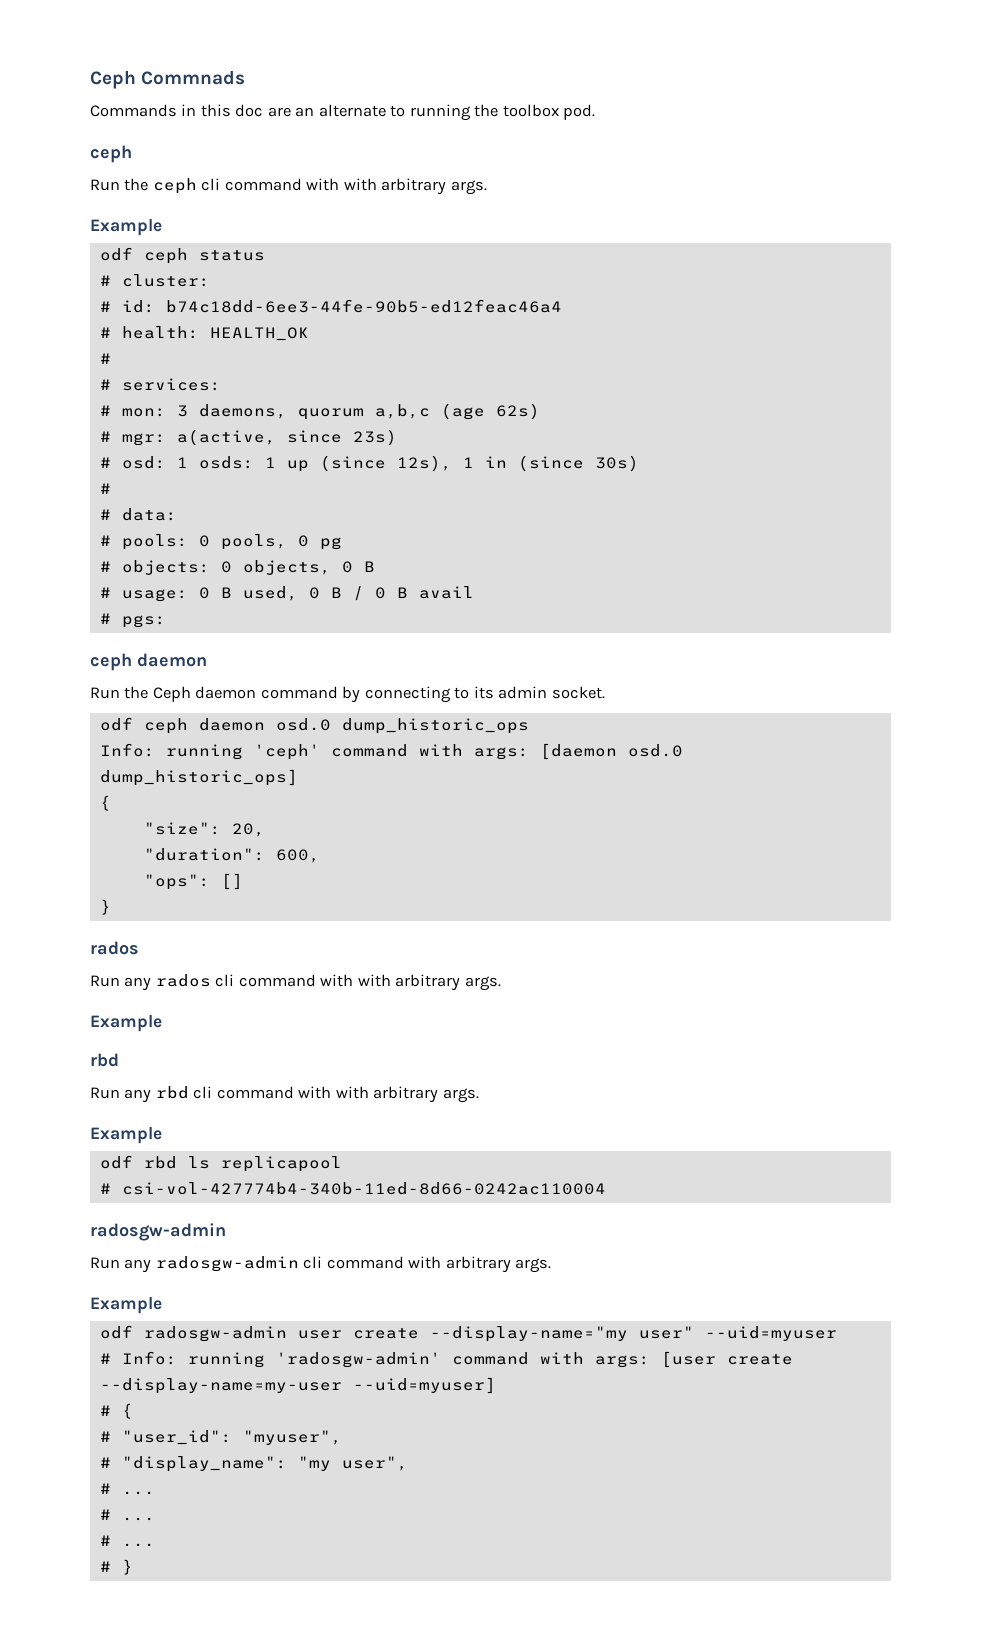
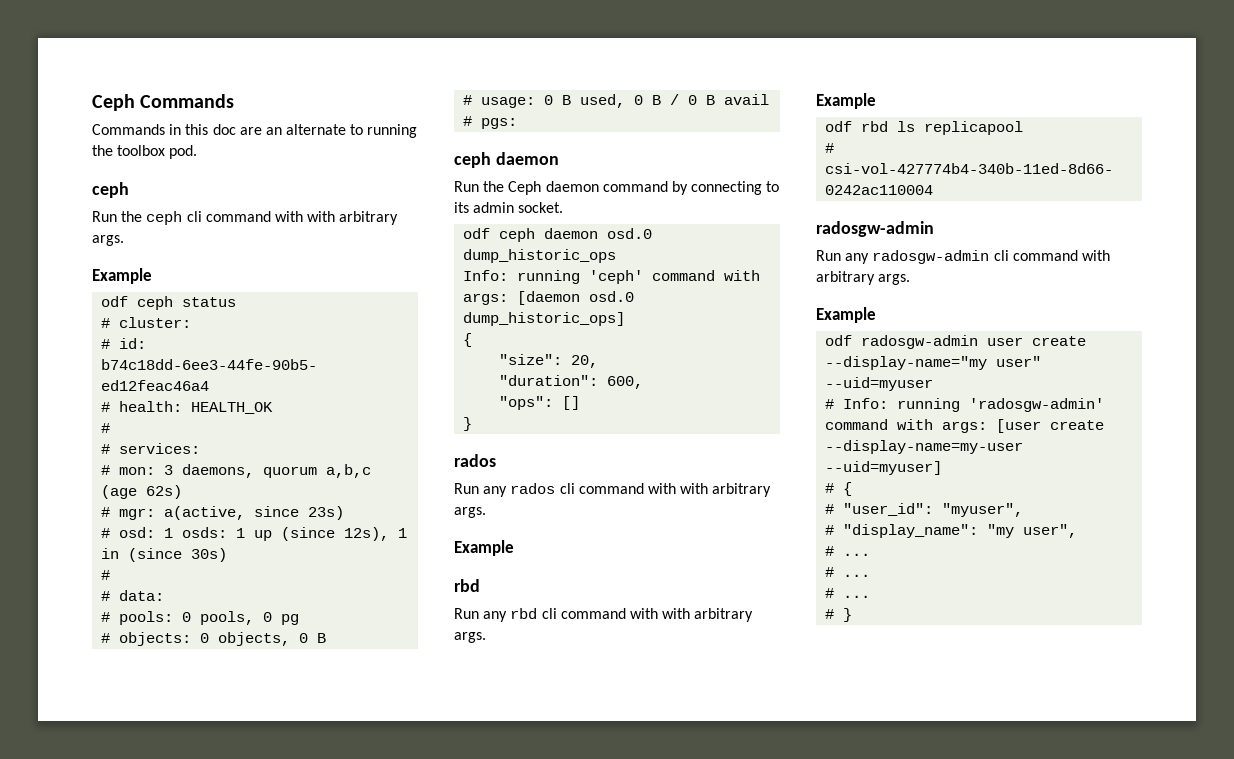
- Ceph Commnads
+ Ceph Commands

